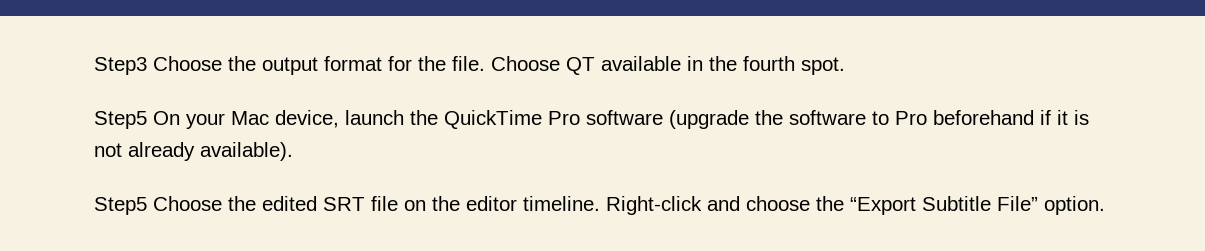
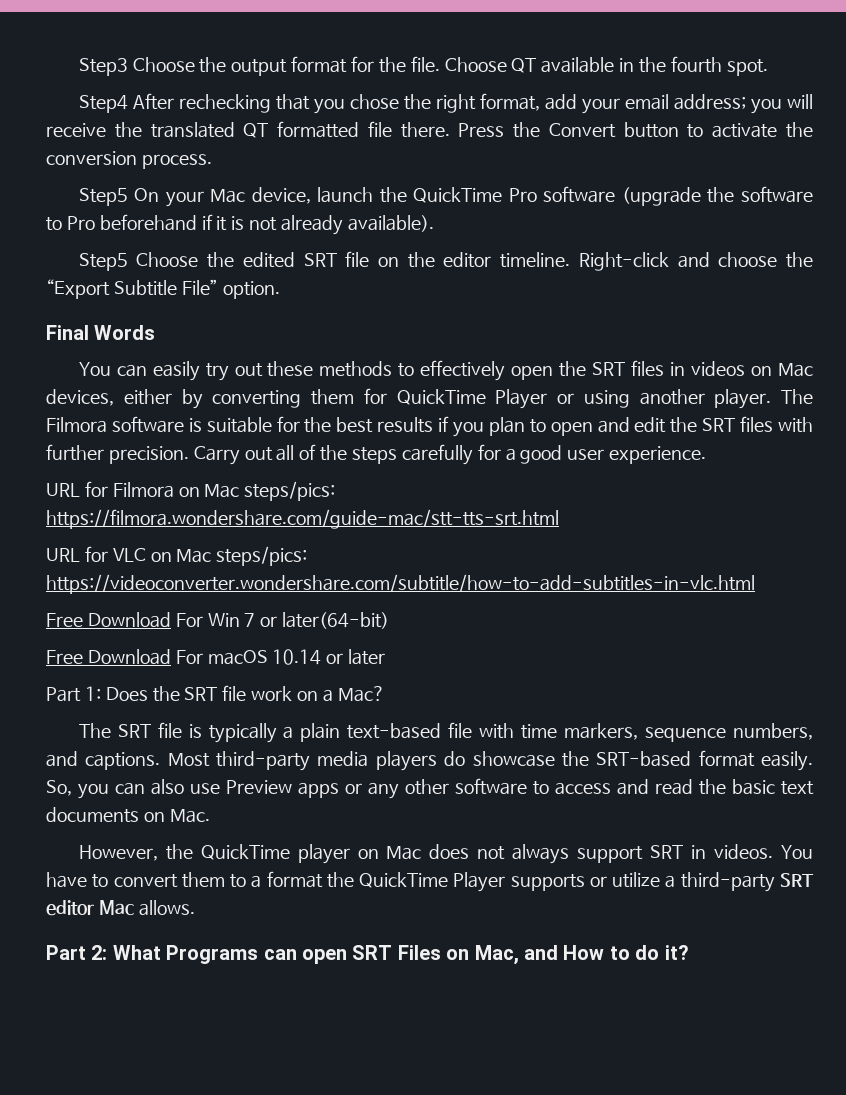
+ Step4 After rechecking that you chose the right format, add your email address; you will receive the translated QT formatted file there. Press the Convert button to activate the conversion process.
+ Final Words
+ You can easily try out these methods to effectively open the SRT files in videos on Mac devices, either by converting them for QuickTime Player or using another player. The Filmora software is suitable for the best results if you plan to open and edit the SRT files with further precision. Carry out all of the steps carefully for a good user experience.
+ URL for Filmora on Mac steps/pics: https://filmora.wondershare.com/guide-mac/stt-tts-srt.html
+ URL for VLC on Mac steps/pics: https://videoconverter.wondershare.com/subtitle/how-to-add-subtitles-in-vlc.html
+ Free Download For Win 7 or later(64-bit)
+ Free Download For macOS 10.14 or later
+ Part 1: Does the SRT file work on a Mac?
+ The SRT file is typically a plain text-based file with time markers, sequence numbers, and captions. Most third-party media players do showcase the SRT-based format easily. So, you can also use Preview apps or any other software to access and read the basic text documents on Mac.
+ However, the QuickTime player on Mac does not always support SRT in videos. You have to convert them to a format the QuickTime Player supports or utilize a third-party SRT editor Mac allows.
+ Part 2: What Programs can open SRT Files on Mac, and How to do it?

